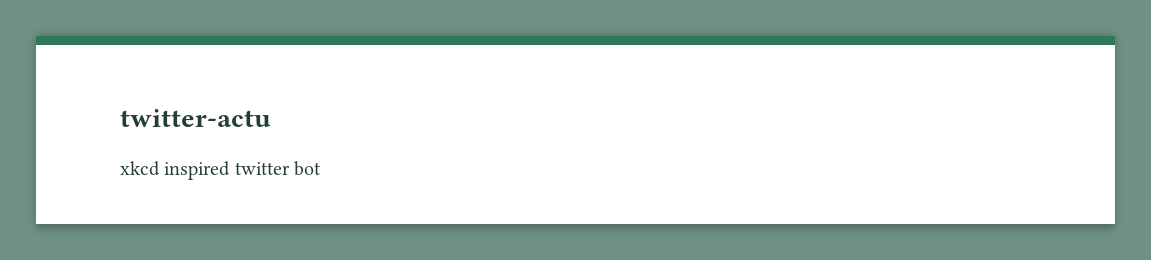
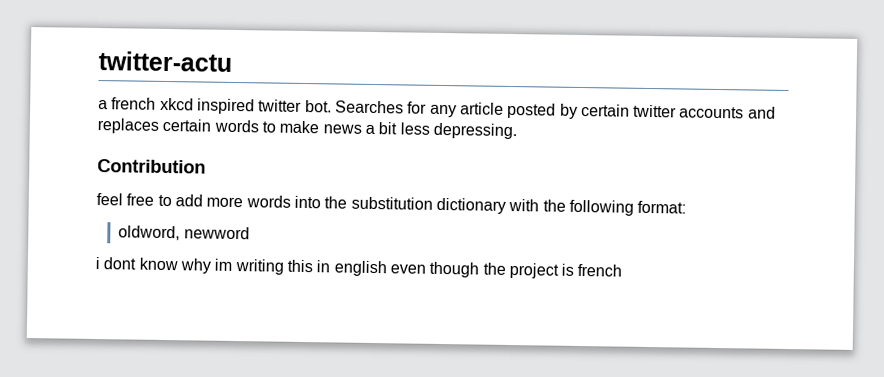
- xkcd inspired twitter bot
+ a french xkcd inspired twitter bot. Searches for any article posted by certain twitter accounts and replaces certain words to make news a bit less depressing.
+ Contribution
+ feel free to add more words into the substitution dictionary with the following format:
+ oldword, newword
+ i dont know why im writing this in english even though the project is french

